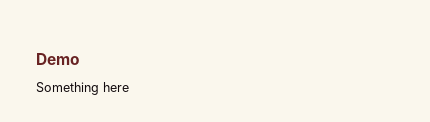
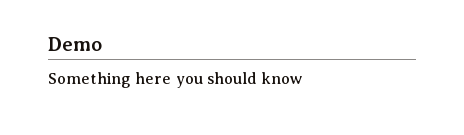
- Something here
+ Something here you should know

